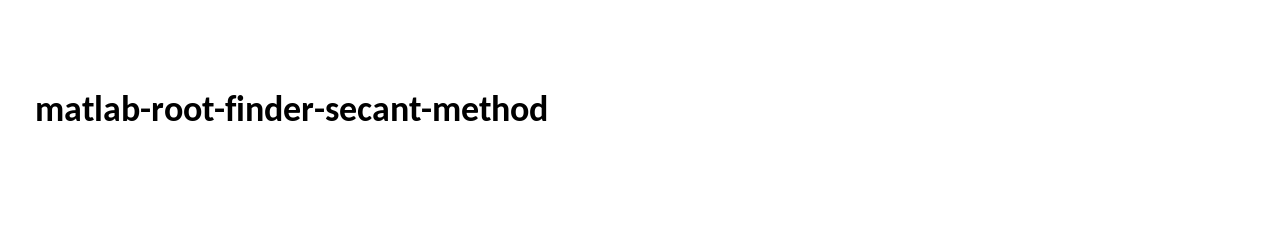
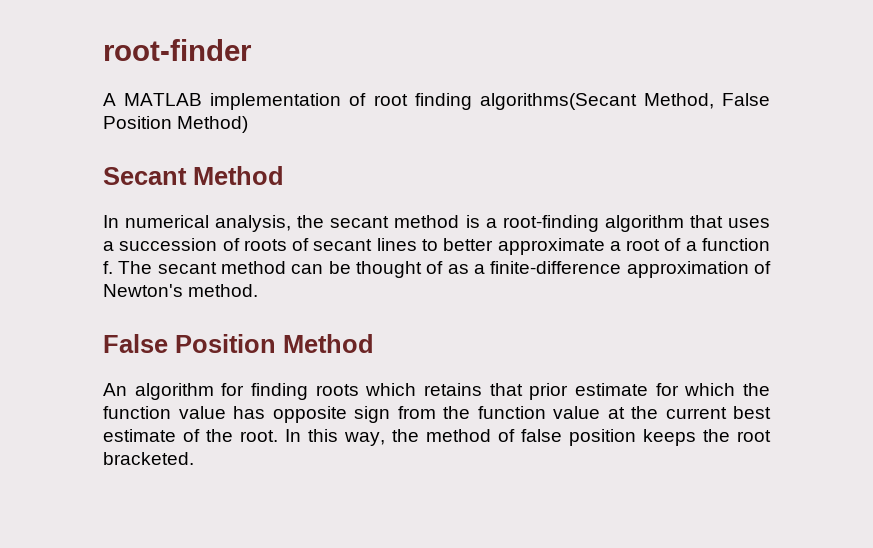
- matlab-root-finder-secant-method
+ root-finder
+ A MATLAB implementation of root finding algorithms(Secant Method, False Position Method)
+ Secant Method
+ In numerical analysis, the secant method is a root-finding algorithm that uses a succession of roots of secant lines to better approximate a root of a function f. The secant method can be thought of as a finite-difference approximation of Newton's method.
+ False Position Method
+ An algorithm for finding roots which retains that prior estimate for which the function value has opposite sign from the function value at the current best estimate of the root. In this way, the method of false position keeps the root bracketed.

